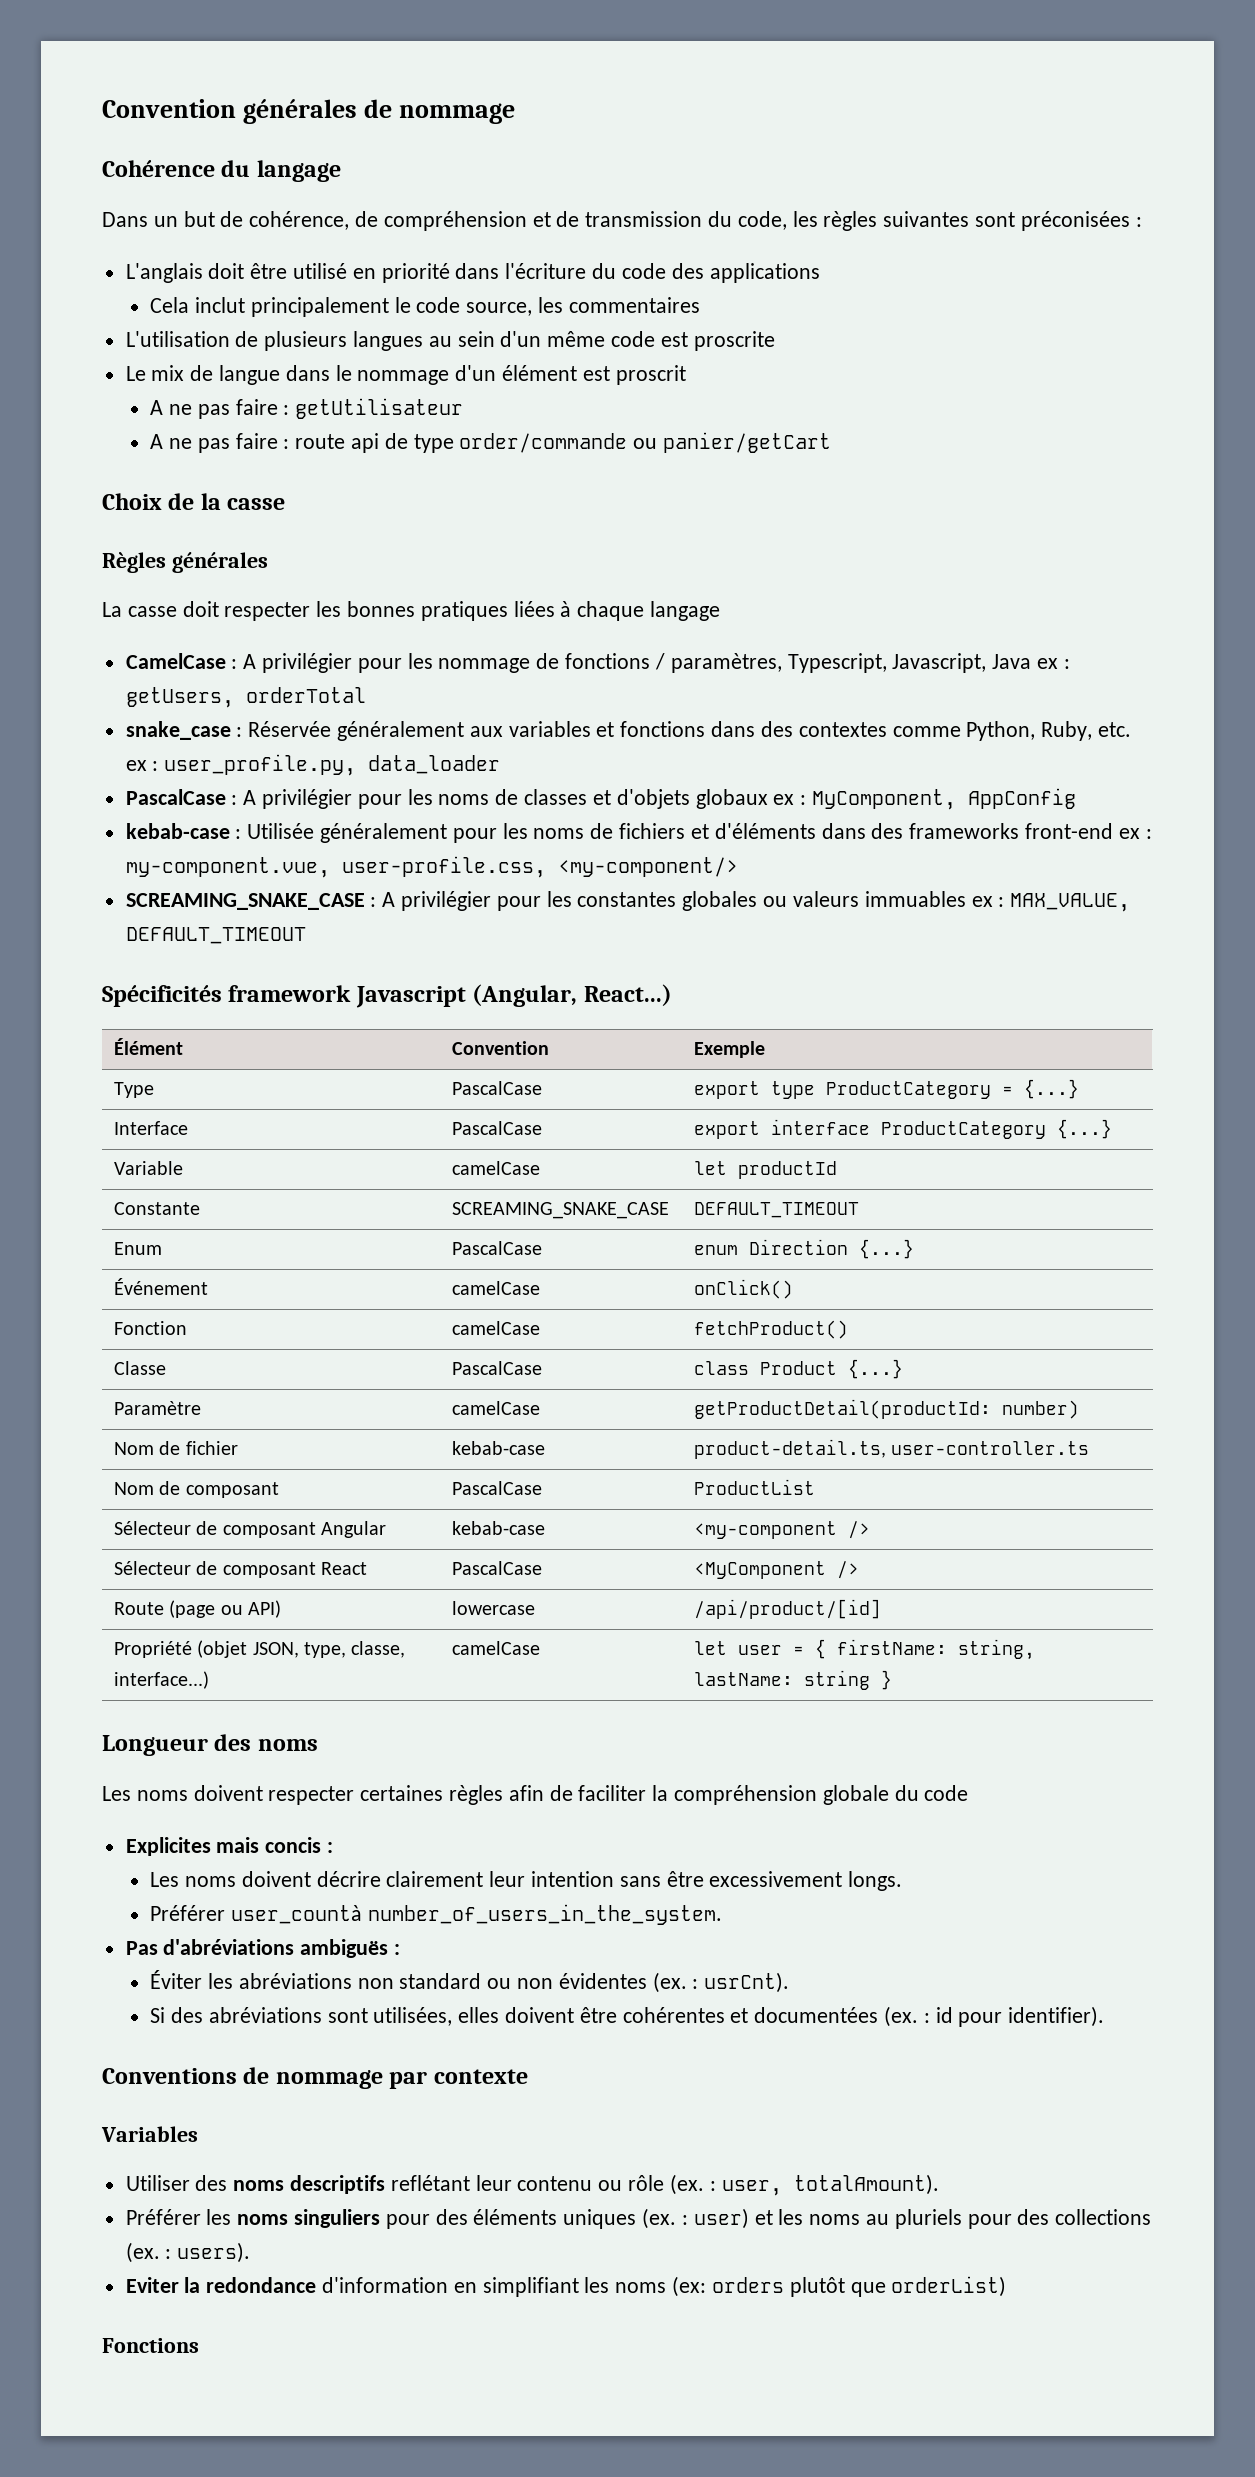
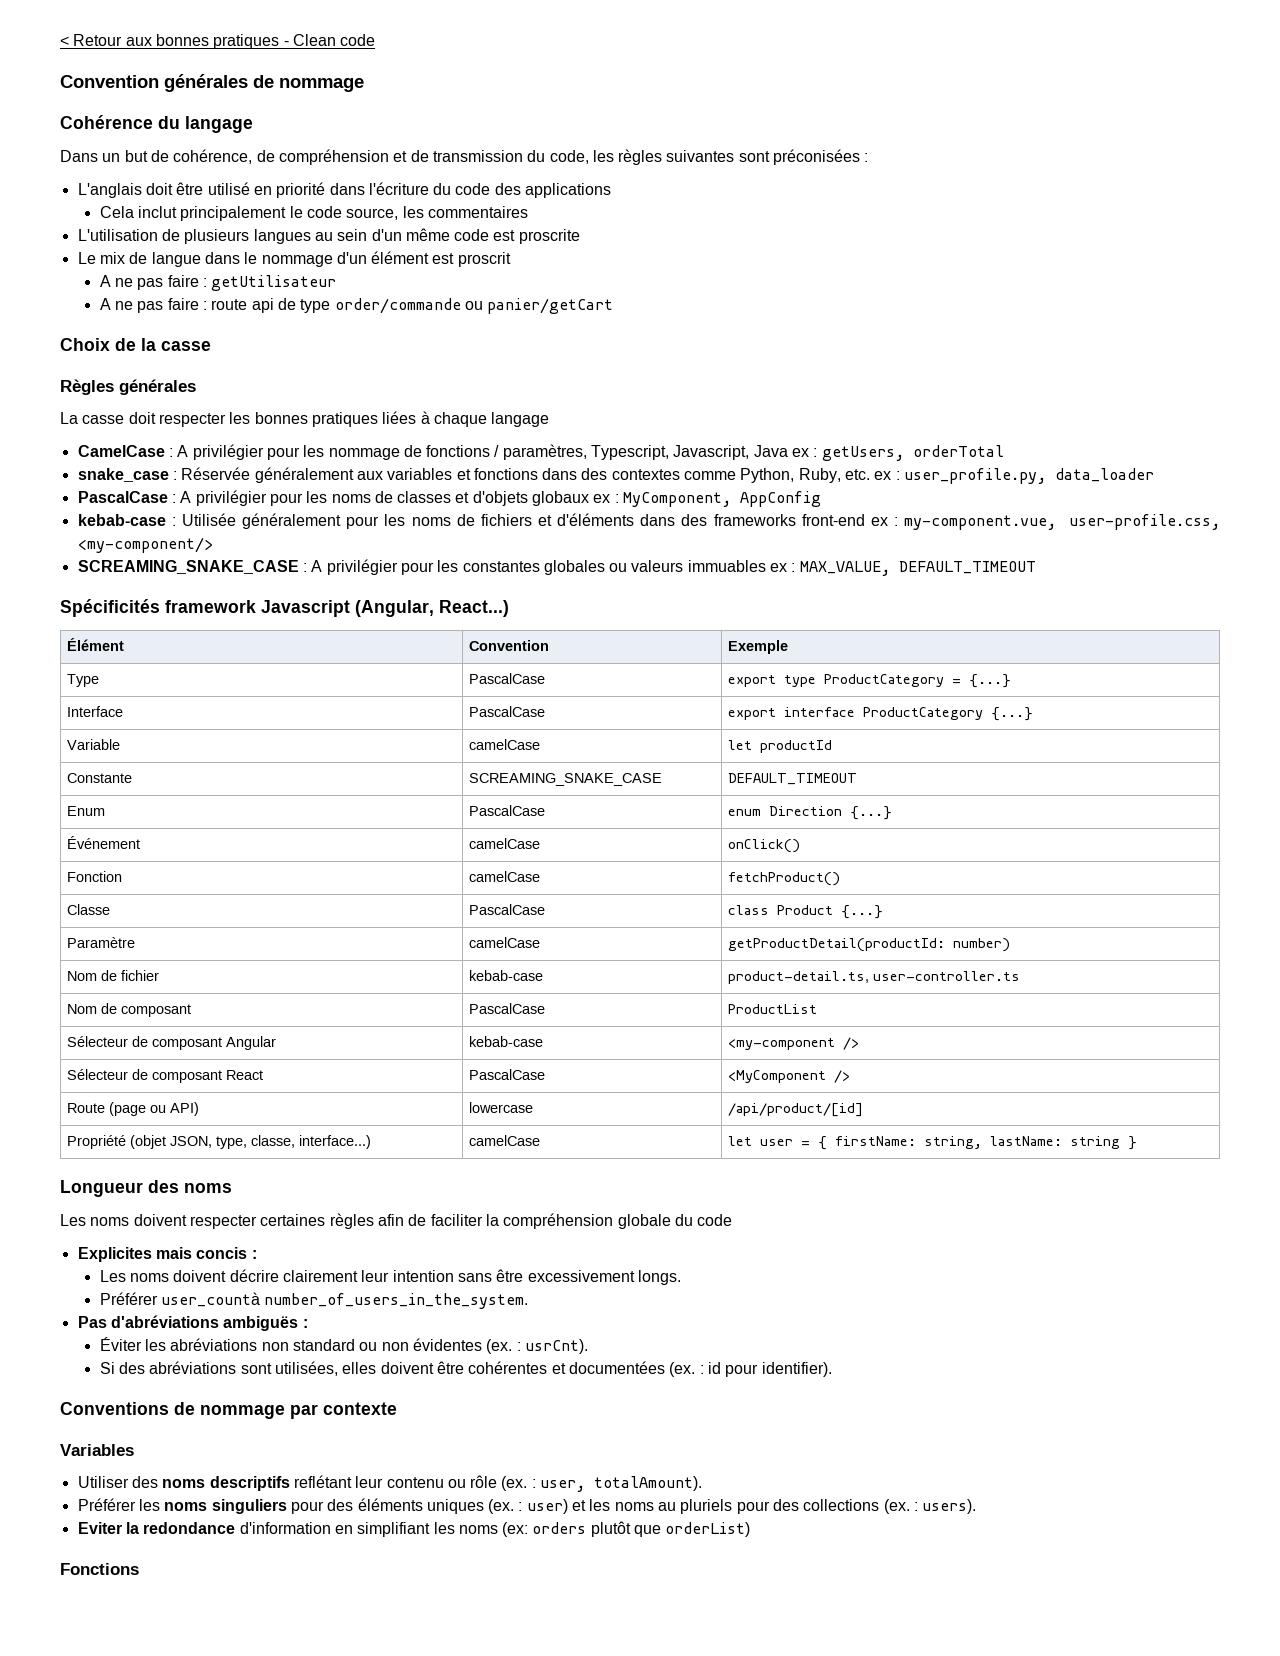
+ < Retour aux bonnes pratiques - Clean code

